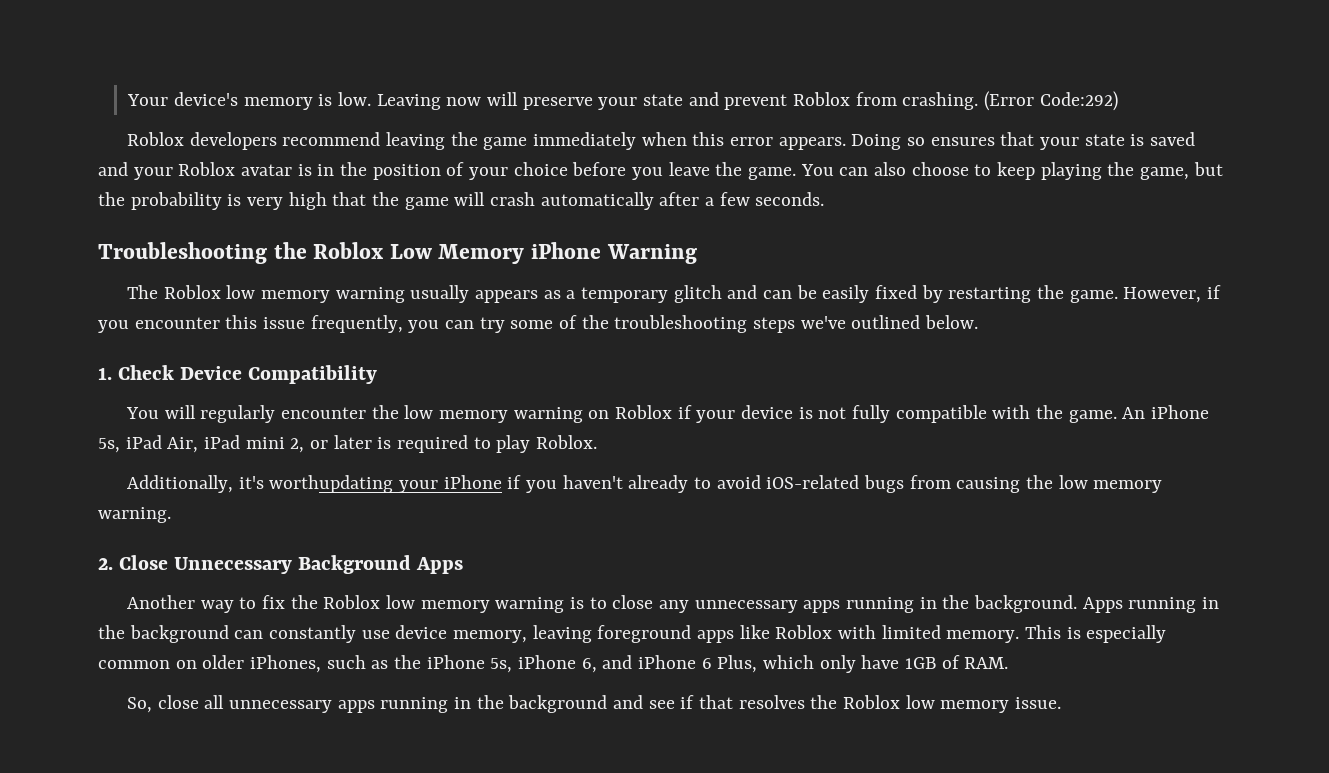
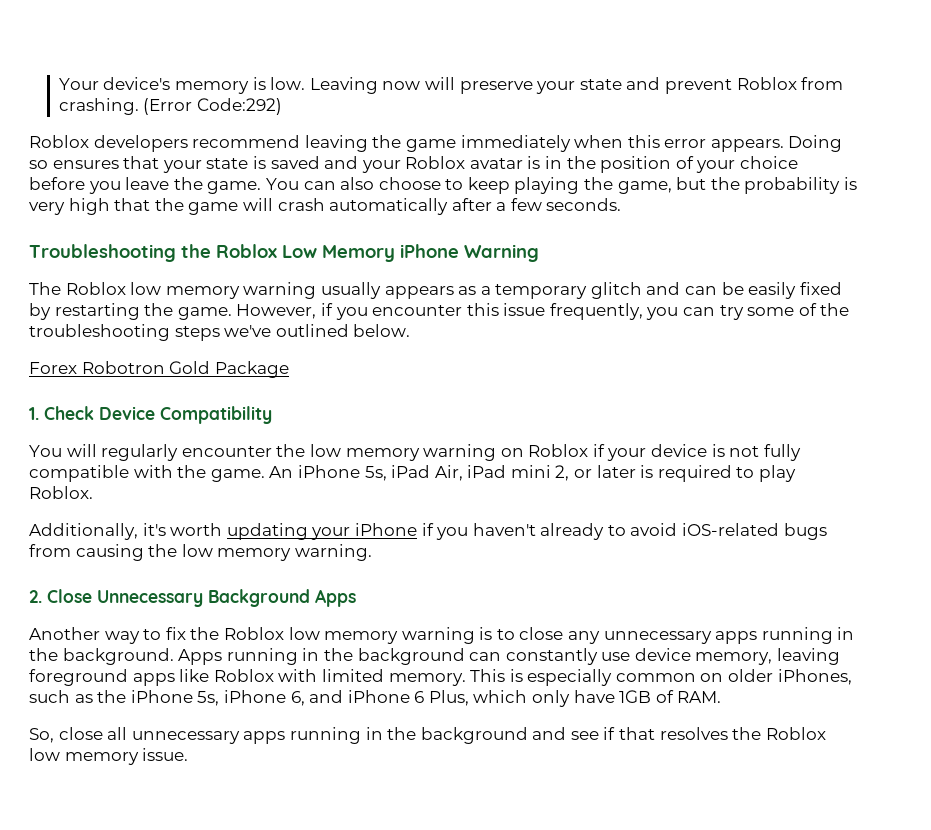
+ Forex Robotron Gold Package
- Additionally, it's worthupdating your iPhone if you haven't already to avoid iOS-related bugs from causing the low memory warning.
+ Additionally, it's worth updating your iPhone if you haven't already to avoid iOS-related bugs from causing the low memory warning.

